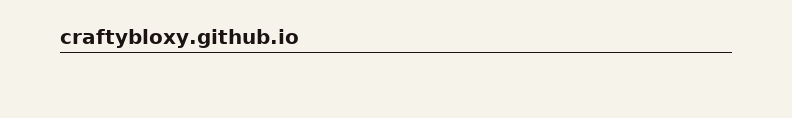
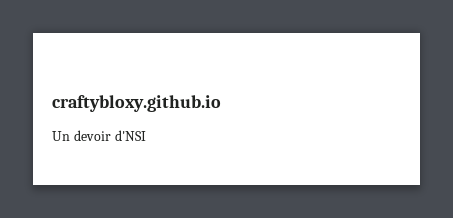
+ Un devoir d'NSI

